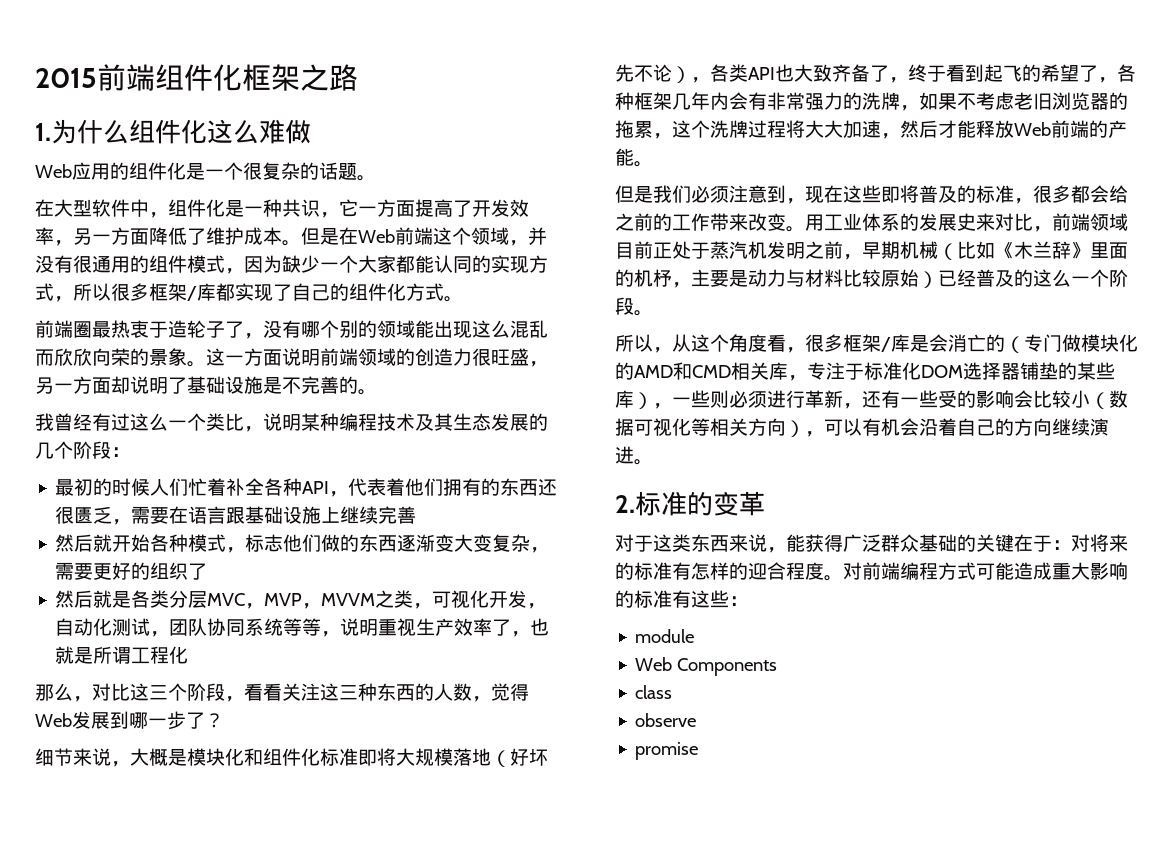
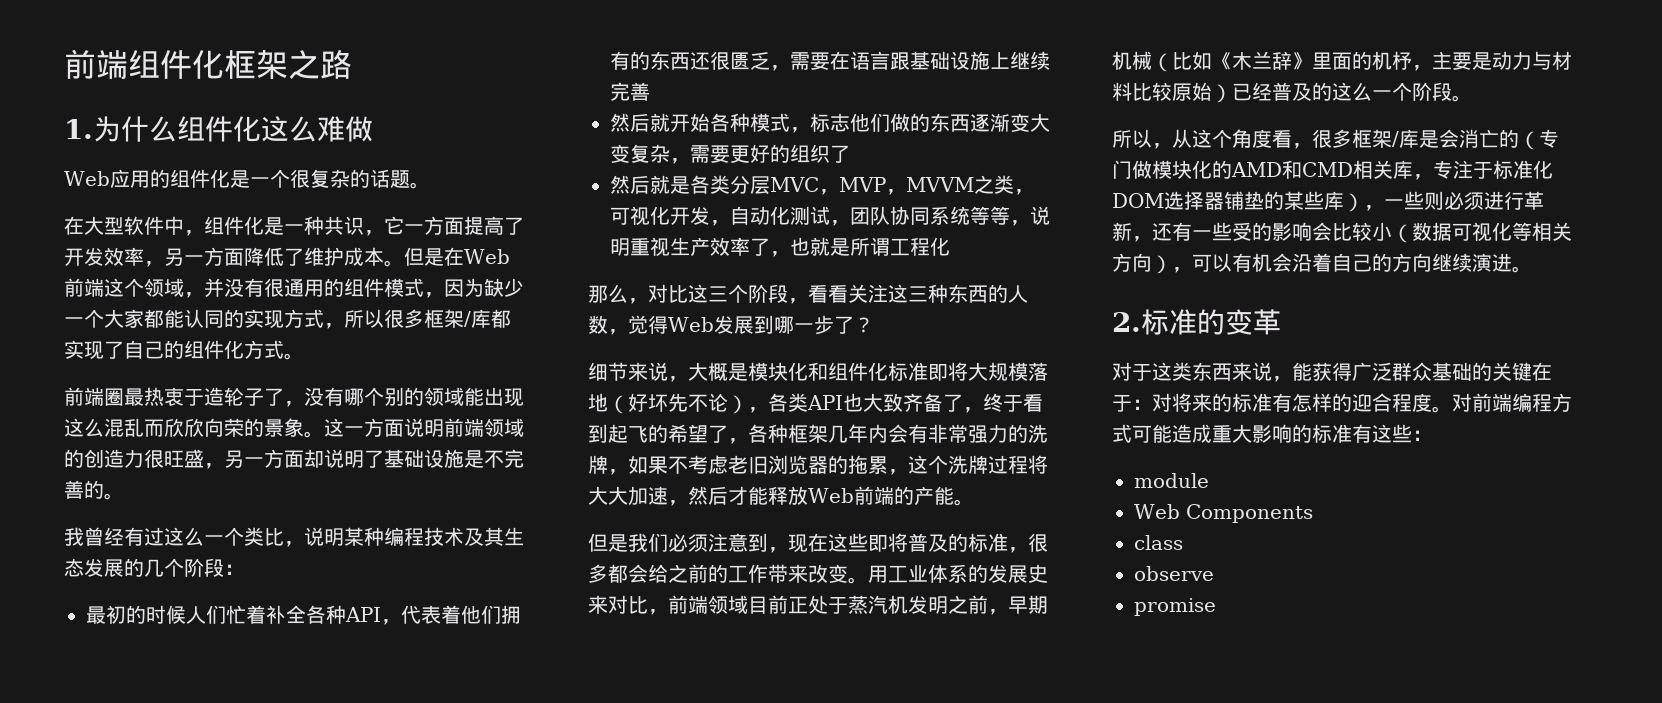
- 2015前端组件化框架之路
+ 前端组件化框架之路

